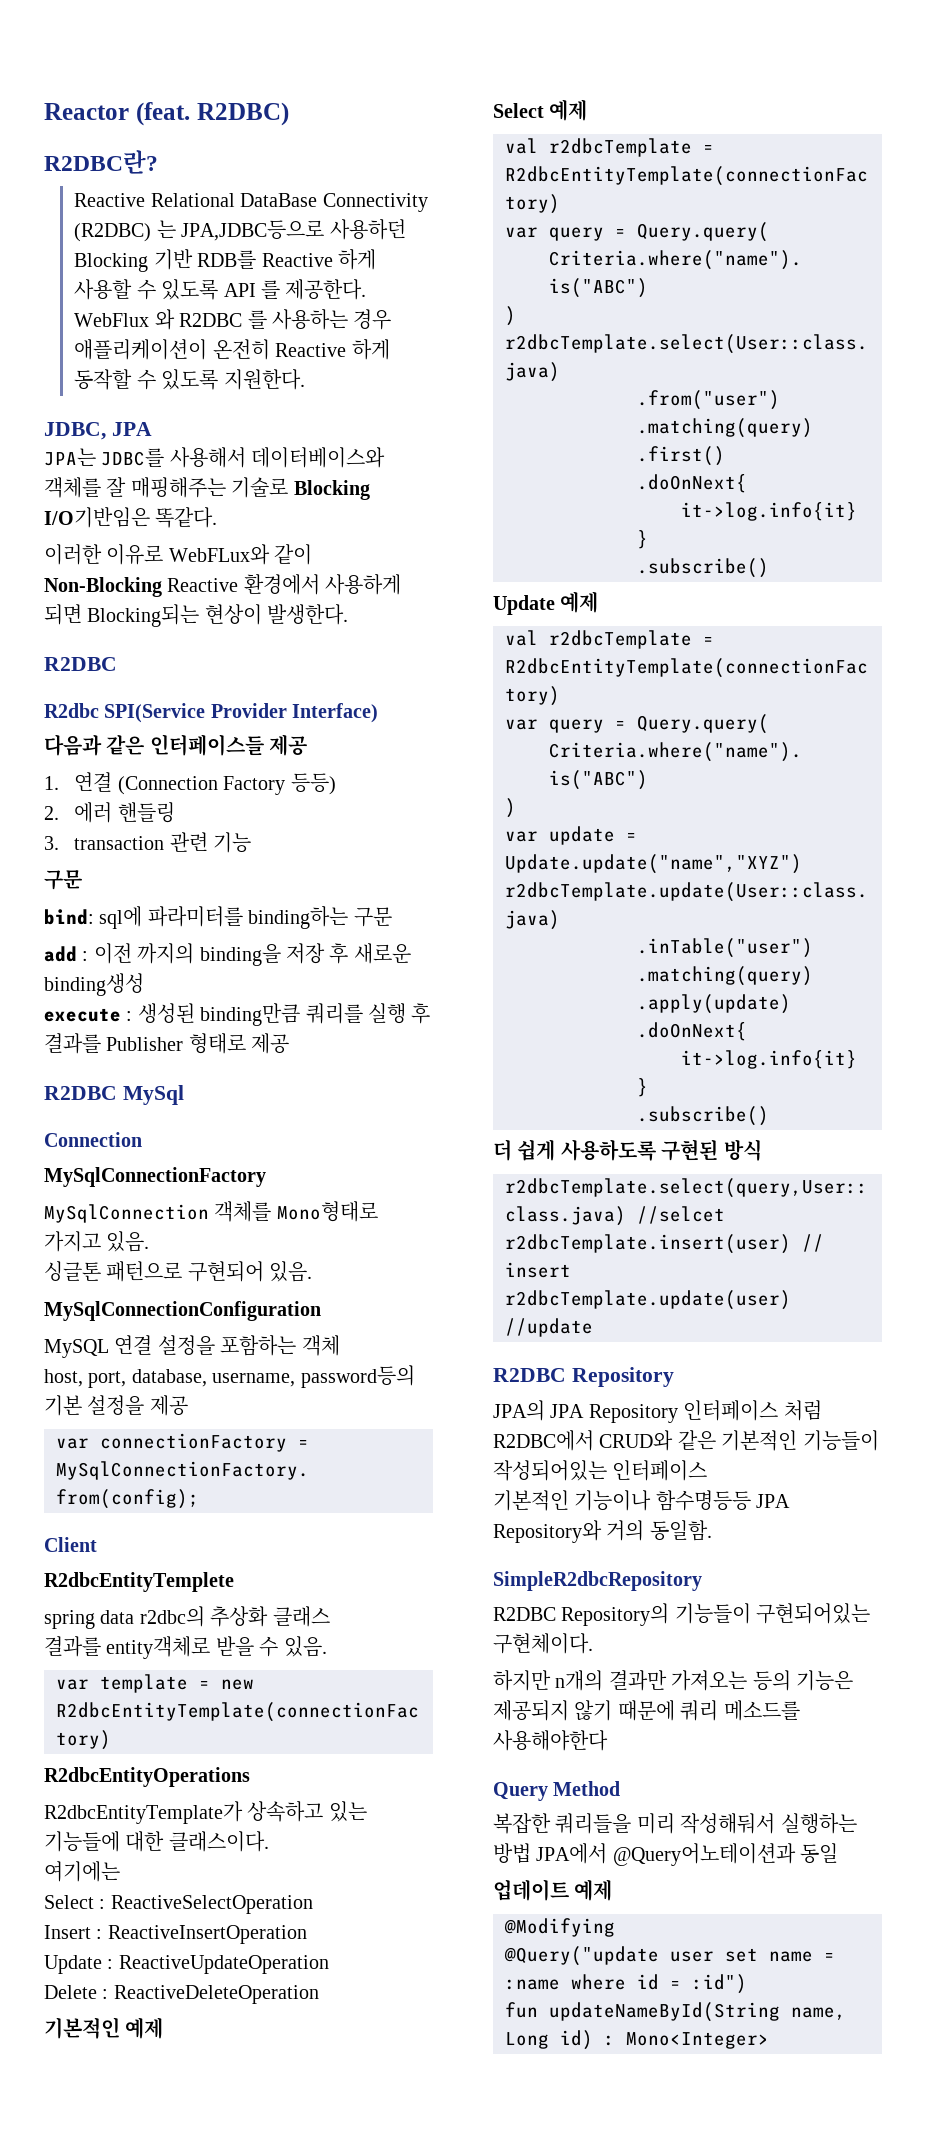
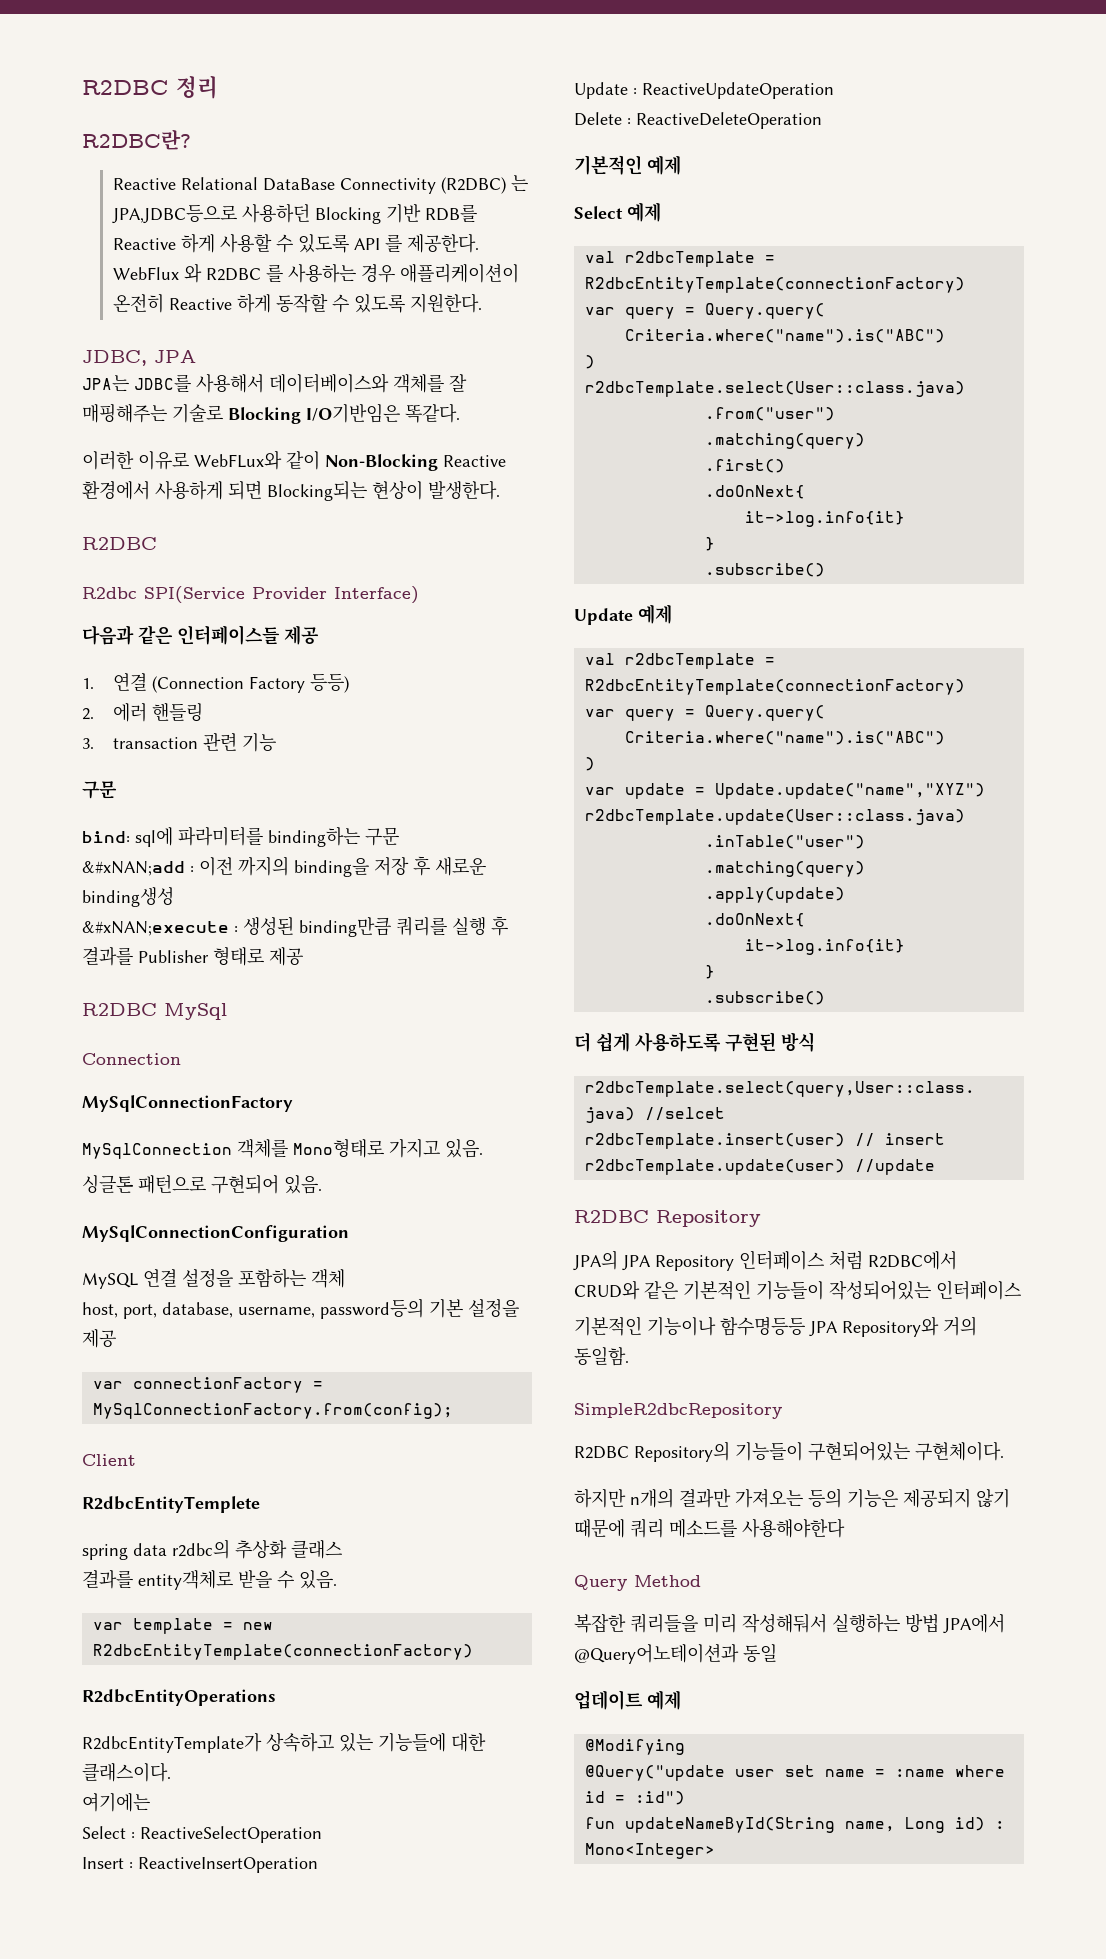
- Reactor (feat. R2DBC)
+ R2DBC 정리
- add : 이전 까지의 binding을 저장 후 새로운 binding생성
+ &#xNAN;add : 이전 까지의 binding을 저장 후 새로운 binding생성
- execute : 생성된 binding만큼 쿼리를 실행 후 결과를 Publisher 형태로 제공
+ &#xNAN;execute : 생성된 binding만큼 쿼리를 실행 후 결과를 Publisher 형태로 제공

